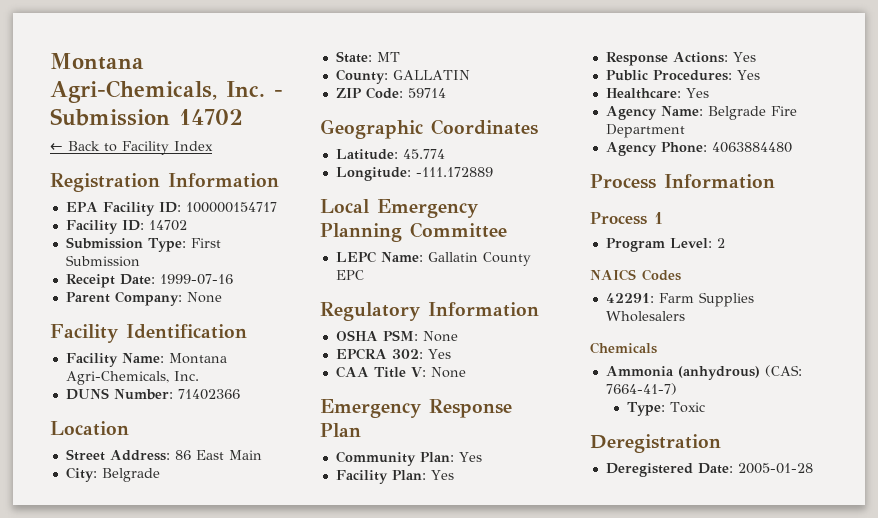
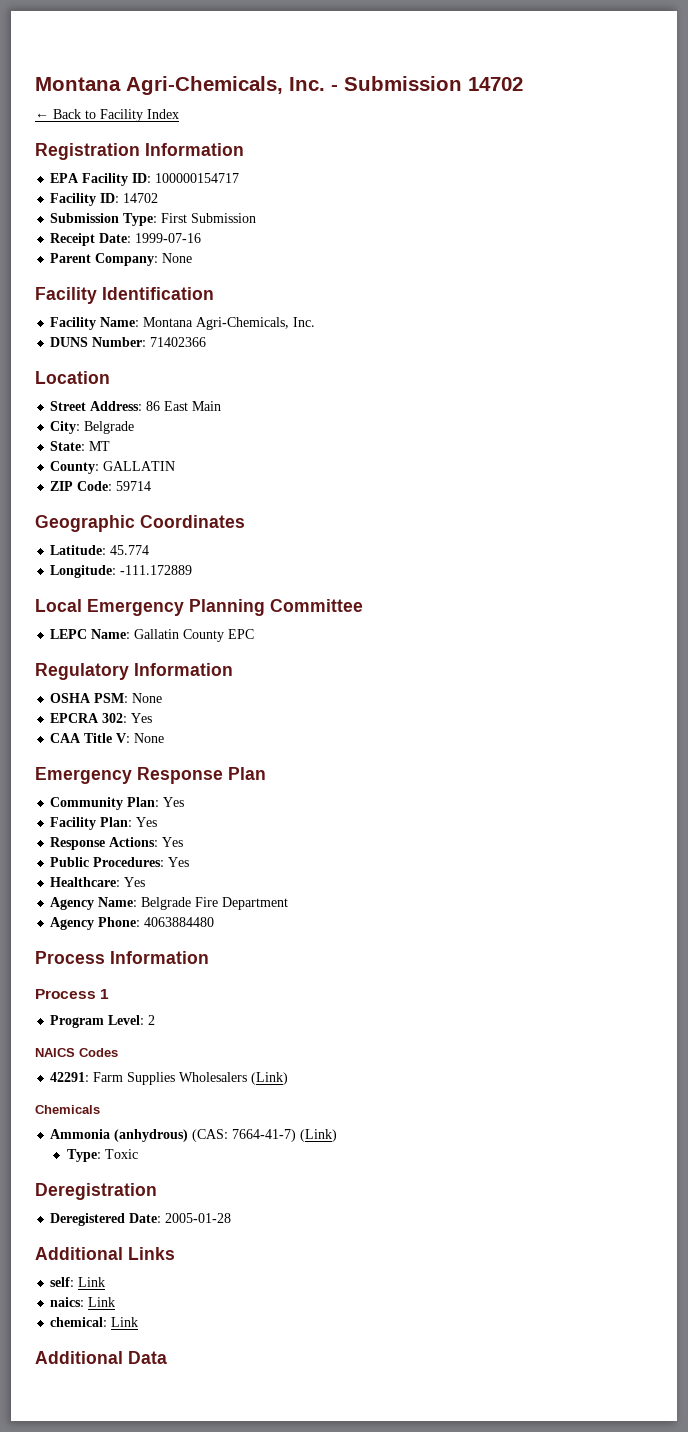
- 42291: Farm Supplies Wholesalers
+ 42291: Farm Supplies Wholesalers (Link)
- Ammonia (anhydrous) (CAS: 7664-41-7)
+ Ammonia (anhydrous) (CAS: 7664-41-7) (Link)
+ Additional Links
+ self: Link
+ naics: Link
+ chemical: Link
+ Additional Data

